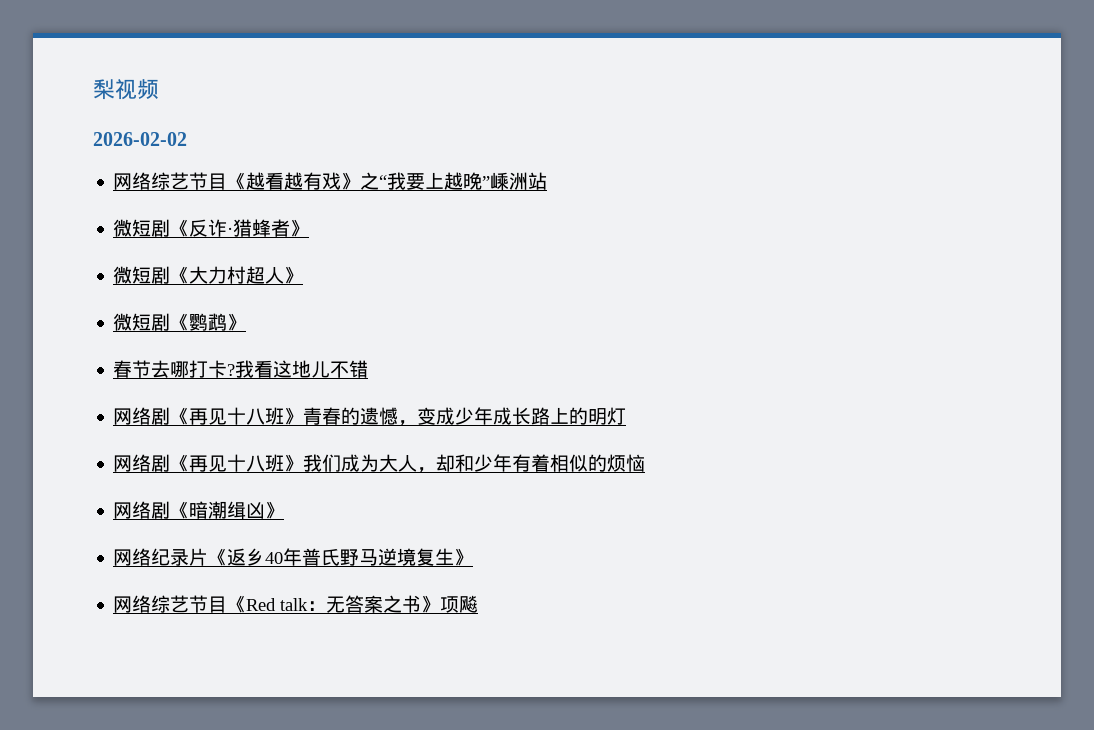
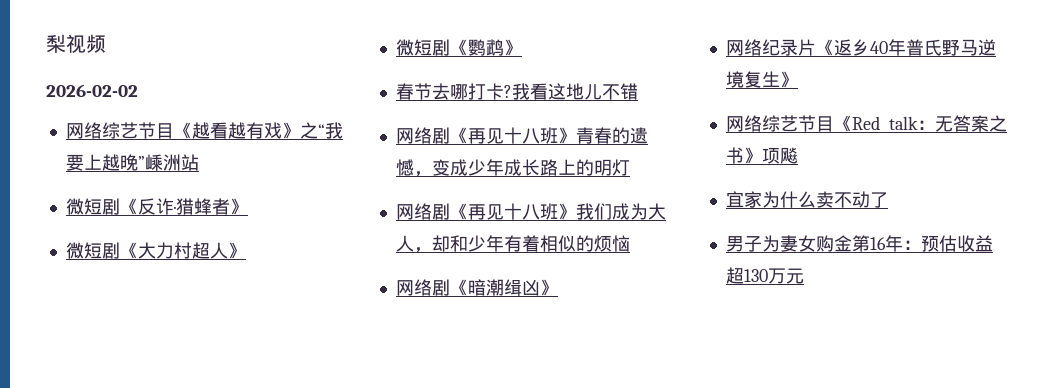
+ 宜家为什么卖不动了
+ 男子为妻女购金第16年：预估收益超130万元

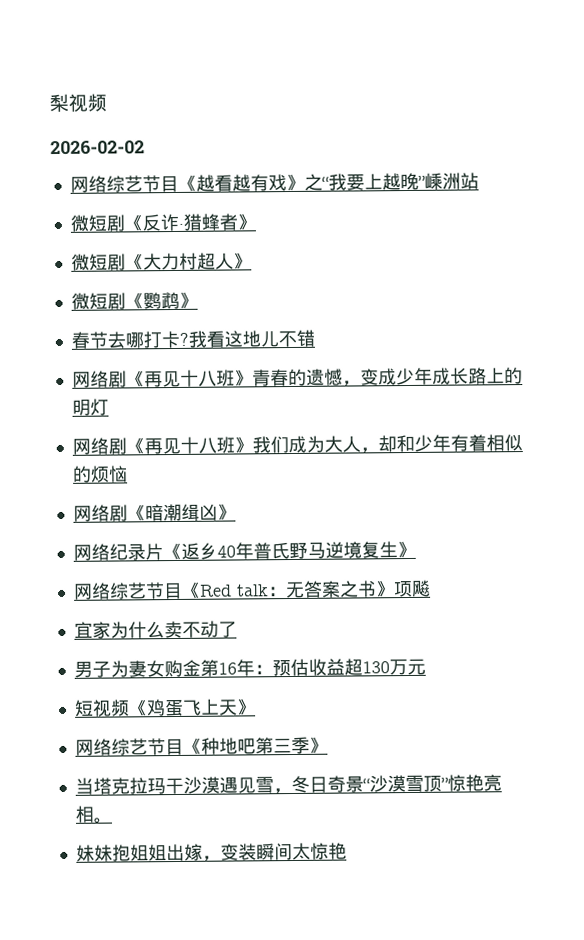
+ 短视频《鸡蛋飞上天》
+ 网络综艺节目《种地吧第三季》
+ 当塔克拉玛干沙漠遇见雪，冬日奇景“沙漠雪顶”惊艳亮相。
+ 妹妹抱姐姐出嫁，变装瞬间太惊艳

